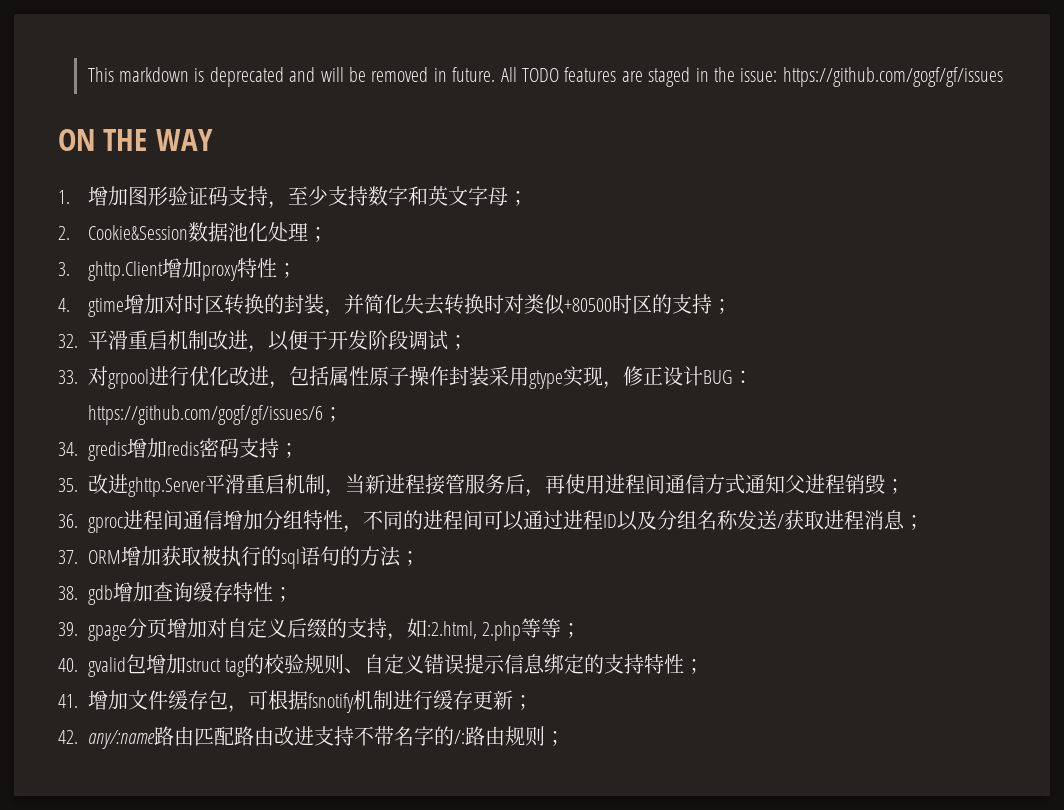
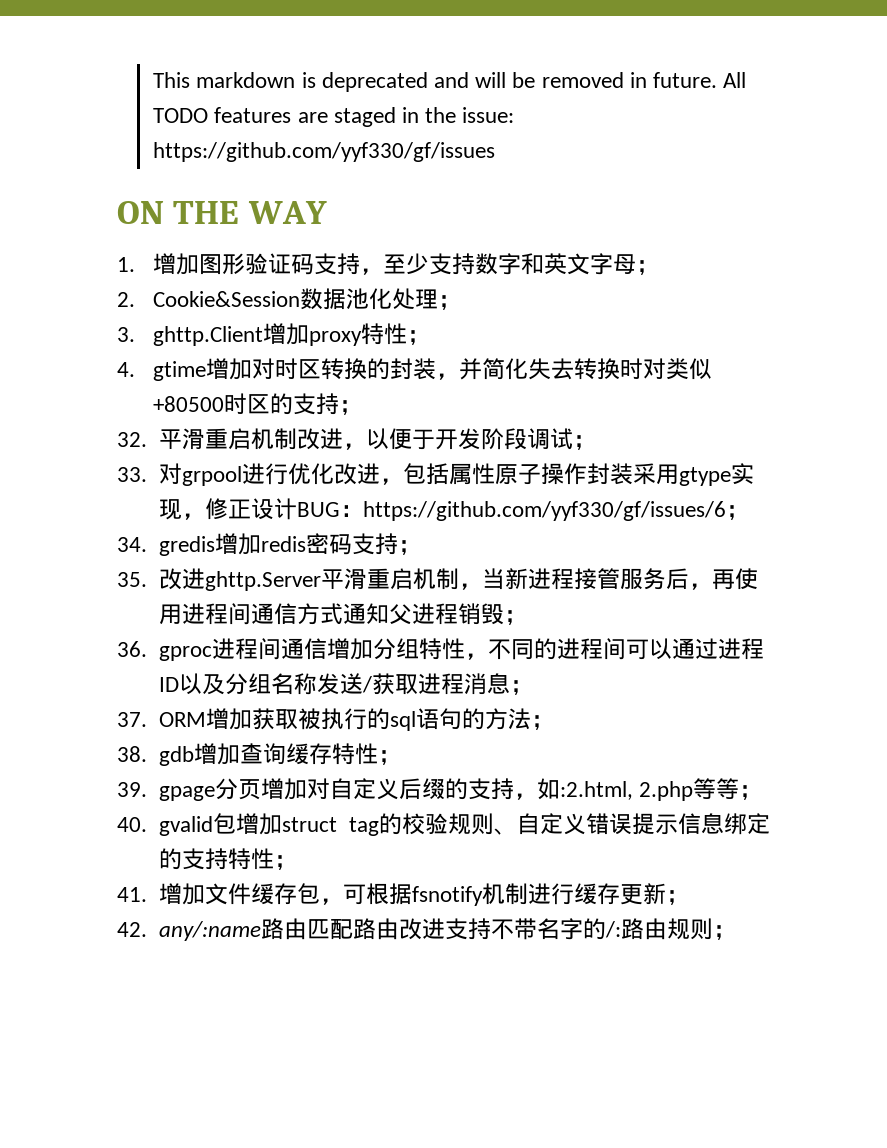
- All TODO features are staged in the issue: https://github.com/gogf/gf/issues
+ All TODO features are staged in the issue: https://github.com/yyf330/gf/issues
- 33.对grpool进行优化改进，包括属性原子操作封装采用gtype实现，修正设计BUG：https://github.com/gogf/gf/issues/6；
+ 33.对grpool进行优化改进，包括属性原子操作封装采用gtype实现，修正设计BUG：https://github.com/yyf330/gf/issues/6；

